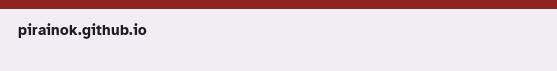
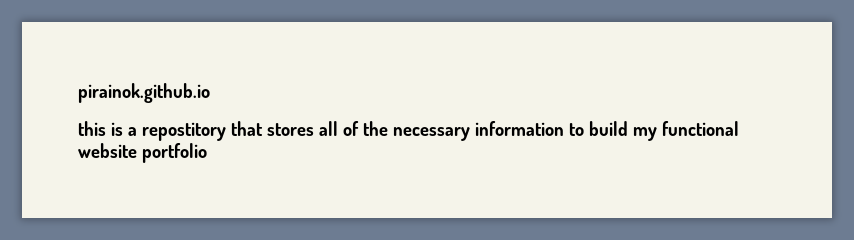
+ this is a repostitory that stores all of the necessary information to build my functional website portfolio

